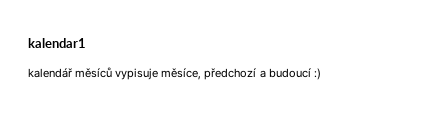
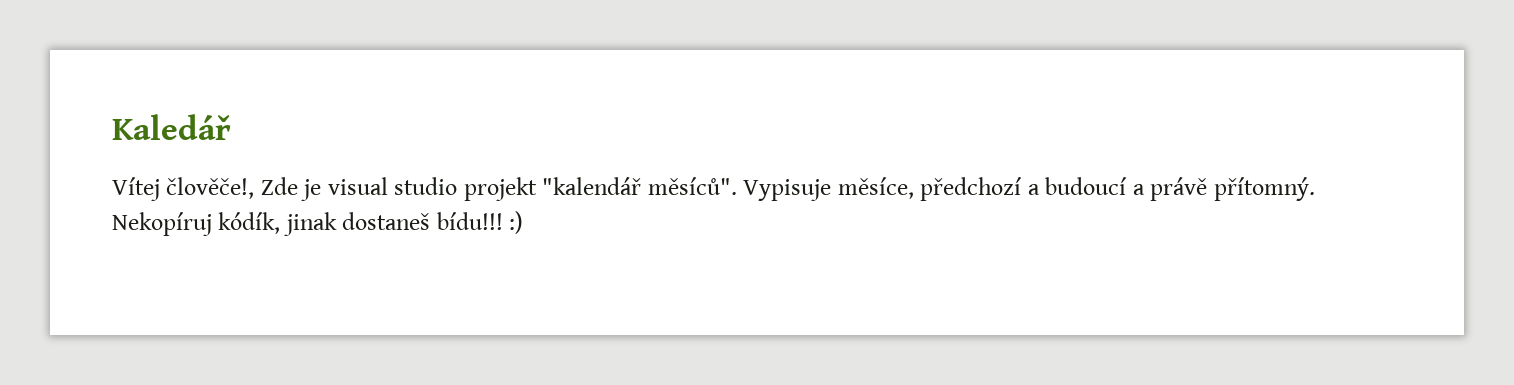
- kalendar1
- kalendář měsíců vypisuje měsíce, předchozí a budoucí :)
+ Kaledář
+ Vítej člověče!, Zde je visual studio projekt "kalendář měsíců". Vypisuje měsíce, předchozí a budoucí a právě přítomný. Nekopíruj kódík, jinak dostaneš bídu!!! :)

